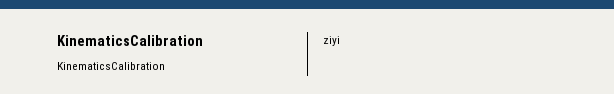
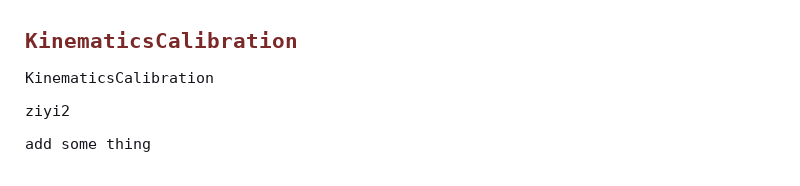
- ziyi
+ ziyi2
+ add some thing

